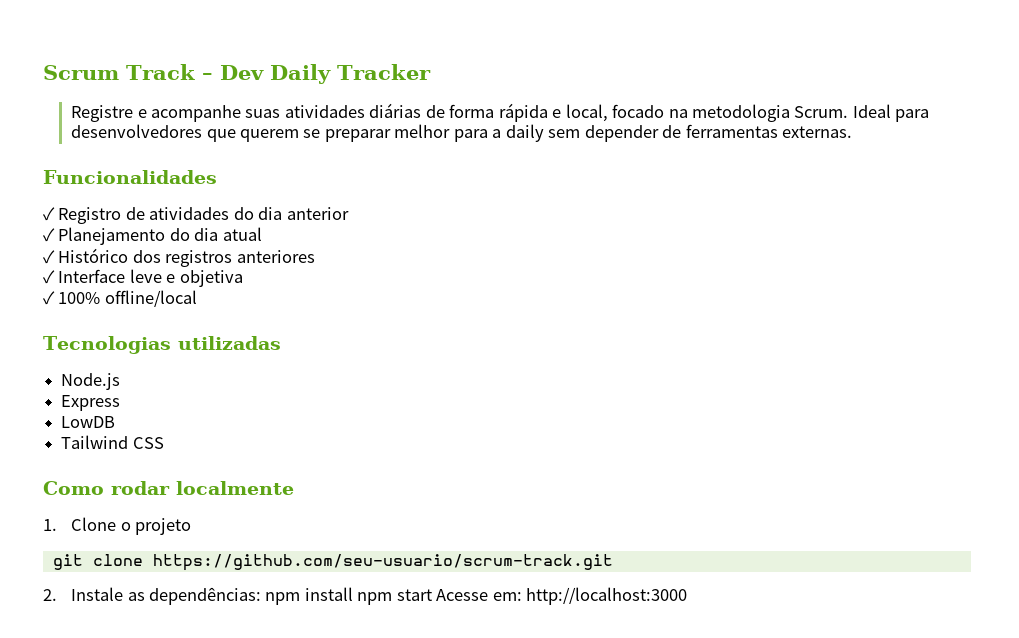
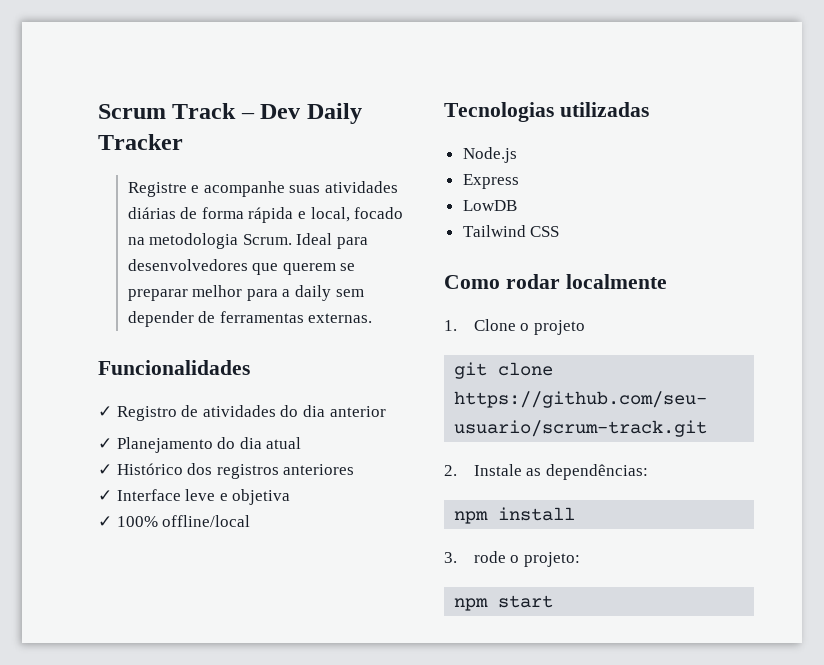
- 2. Instale as dependências: npm install npm start Acesse em: http://localhost:3000
+ 2. Instale as dependências:
+ npm install
+ 3. rode o projeto:
+ npm start

